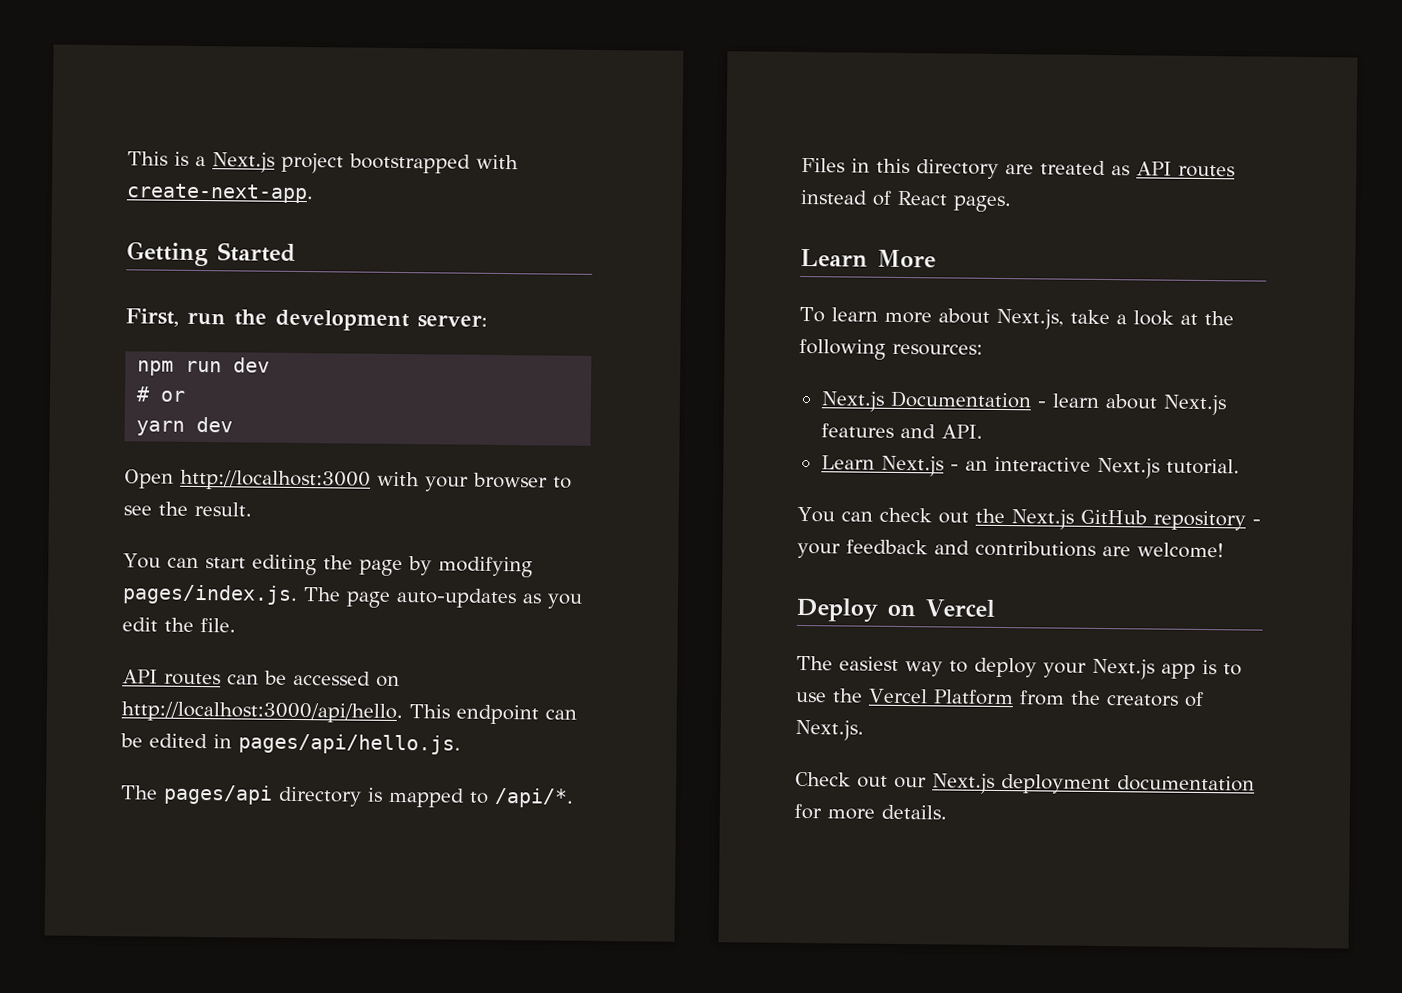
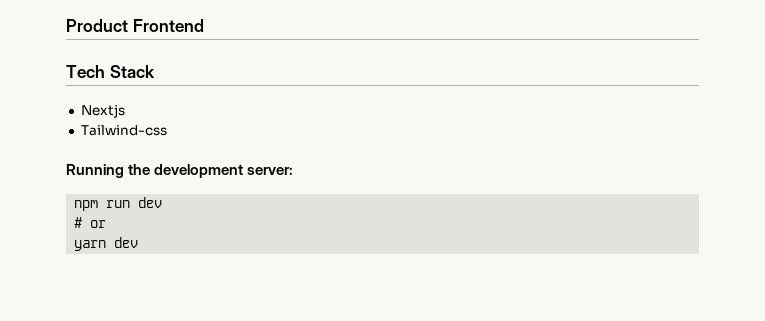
- This is a Next.js project bootstrapped with create-next-app.
- Getting Started
- First, run the development server:
+ Product Frontend
+ Tech Stack
+ Nextjs
+ Tailwind-css
+ Running the development server:
- Open http://localhost:3000 with your browser to see the result.
- You can start editing the page by modifying pages/index.js. The page auto-updates as you edit the file.
- API routes can be accessed on http://localhost:3000/api/hello. This endpoint can be edited in pages/api/hello.js.
- The pages/api directory is mapped to /api/*. Files in this directory are treated as API routes instead of React pages.
- Learn More
- To learn more about Next.js, take a look at the following resources:
- Next.js Documentation - learn about Next.js features and API.
- Learn Next.js - an interactive Next.js tutorial.
- You can check out the Next.js GitHub repository - your feedback and contributions are welcome!
- Deploy on Vercel
- The easiest way to deploy your Next.js app is to use the Vercel Platform from the creators of Next.js.
- Check out our Next.js deployment documentation for more details.

